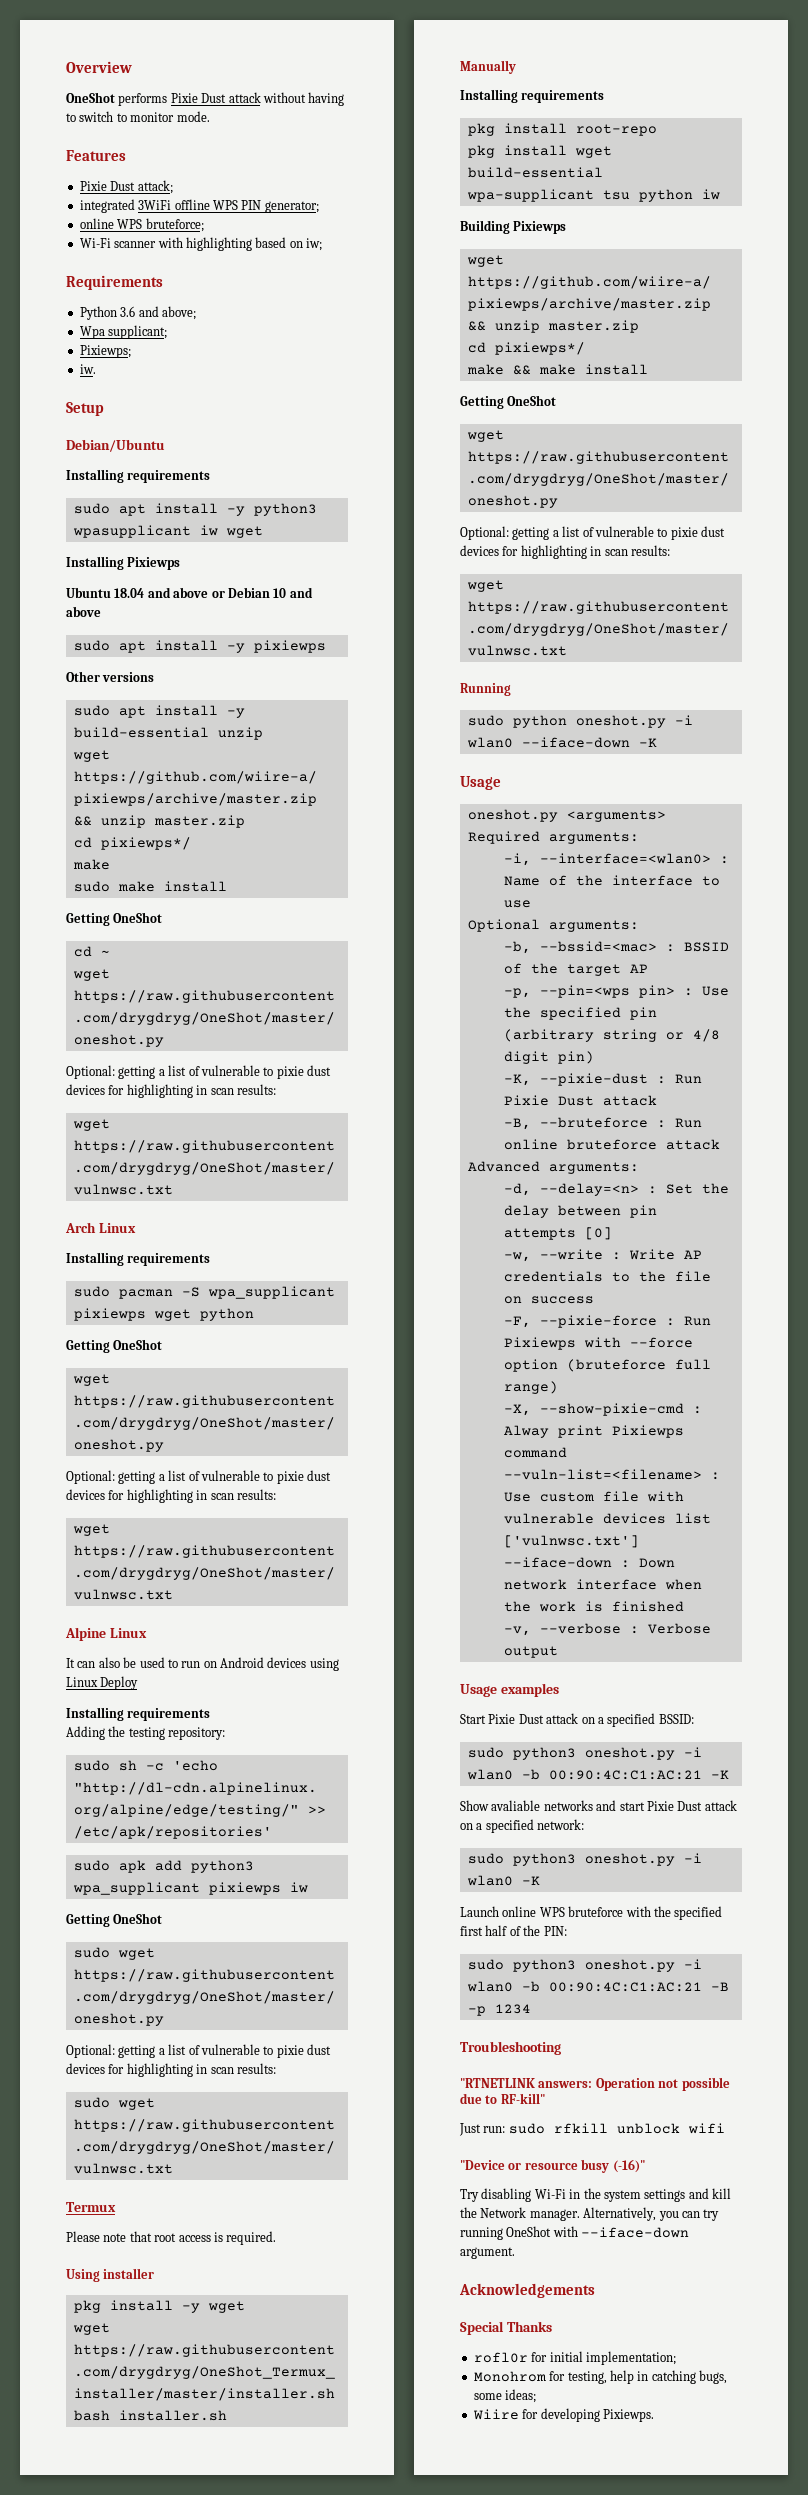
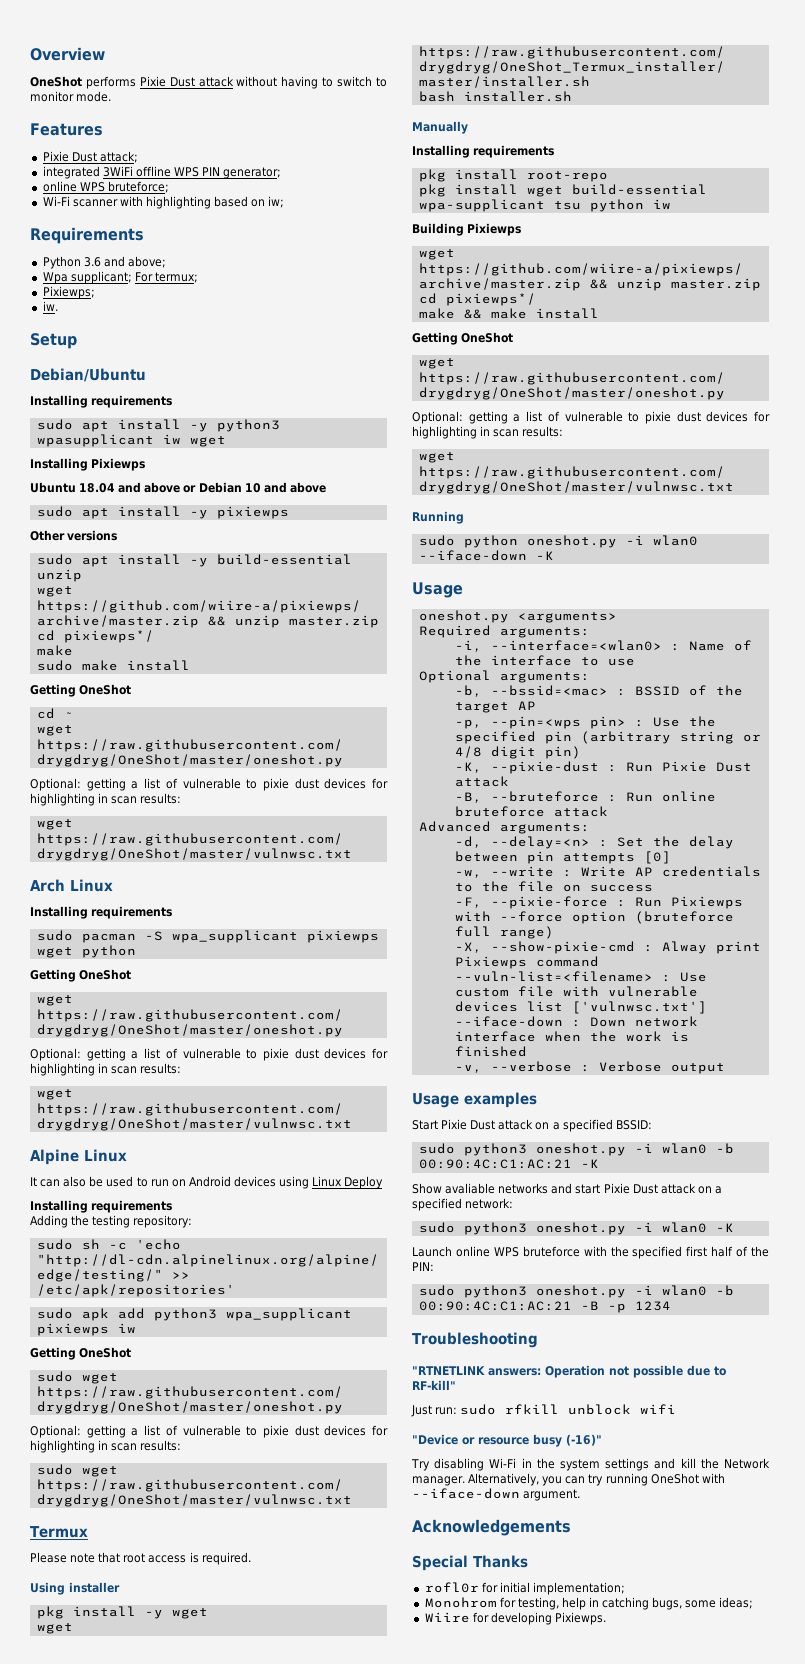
- Wpa supplicant;
+ Wpa supplicant; For termux;

